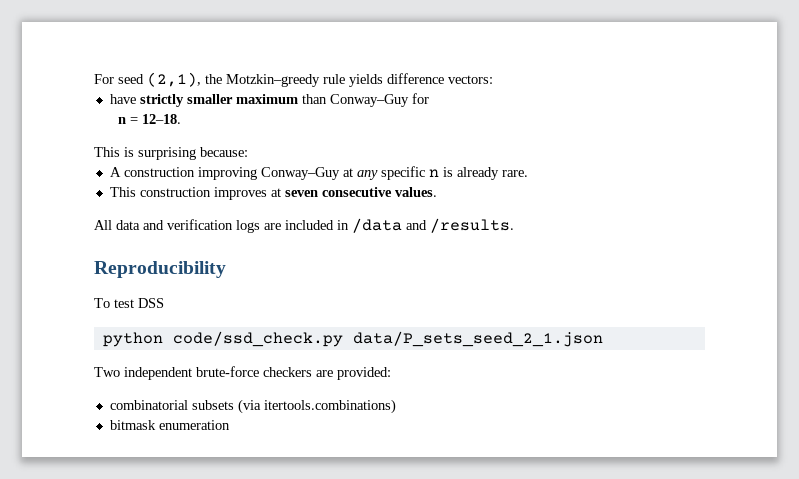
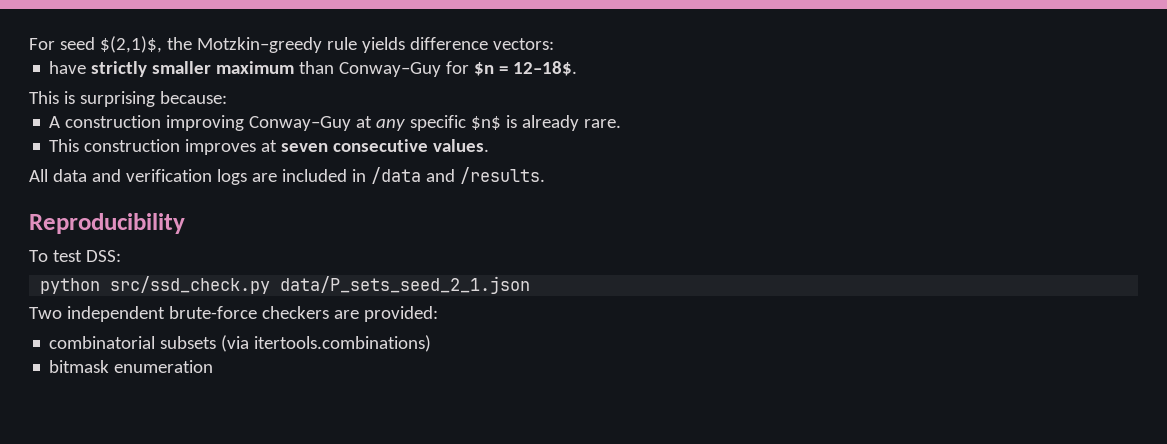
- For seed (2,1), the Motzkin–greedy rule yields difference vectors:
+ For seed $(2,1)$, the Motzkin–greedy rule yields difference vectors:
- have strictly smaller maximum than Conway–Guy for
- n = 12–18.
+ have strictly smaller maximum than Conway–Guy for $n = 12–18$.
- A construction improving Conway–Guy at any specific n is already rare.
+ A construction improving Conway–Guy at any specific $n$ is already rare.
- To test DSS
+ To test DSS:
- python code/ssd_check.py data/P_sets_seed_2_1.json
+ python src/ssd_check.py data/P_sets_seed_2_1.json

